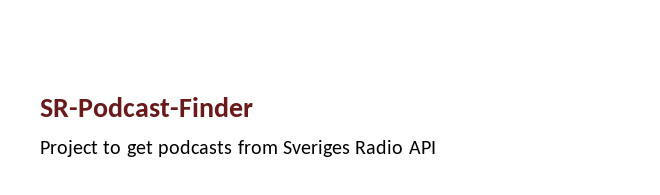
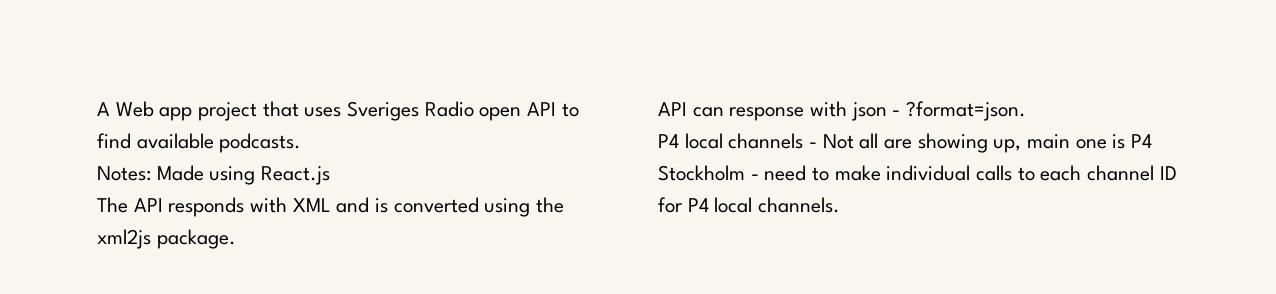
- SR-Podcast-Finder
- Project to get podcasts from Sveriges Radio API
+ A Web app project that uses Sveriges Radio open API to find available podcasts.
+ Notes: Made using React.js
+ The API responds with XML and is converted using the xml2js package.
+ API can response with json - ?format=json.
+ P4 local channels - Not all are showing up, main one is P4 Stockholm - need to make individual calls to each channel ID for P4 local channels.

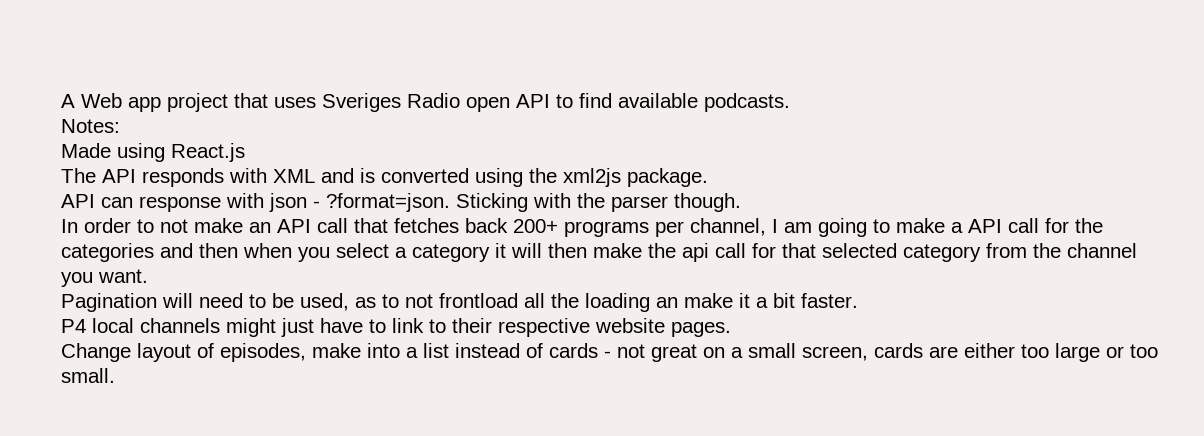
- Notes: Made using React.js
+ Notes:
+ Made using React.js
- API can response with json - ?format=json.
- P4 local channels - Not all are showing up, main one is P4 Stockholm - need to make individual calls to each channel ID for P4 local channels.
+ API can response with json - ?format=json. Sticking with the parser though.
+ In order to not make an API call that fetches back 200+ programs per channel, I am going to make a API call for the categories and then when you select a category it will then make the api call for that selected category from the channel you want.
+ Pagination will need to be used, as to not frontload all the loading an make it a bit faster.
+ P4 local channels might just have to link to their respective website pages.
+ Change layout of episodes, make into a list instead of cards - not great on a small screen, cards are either too large or too small.

